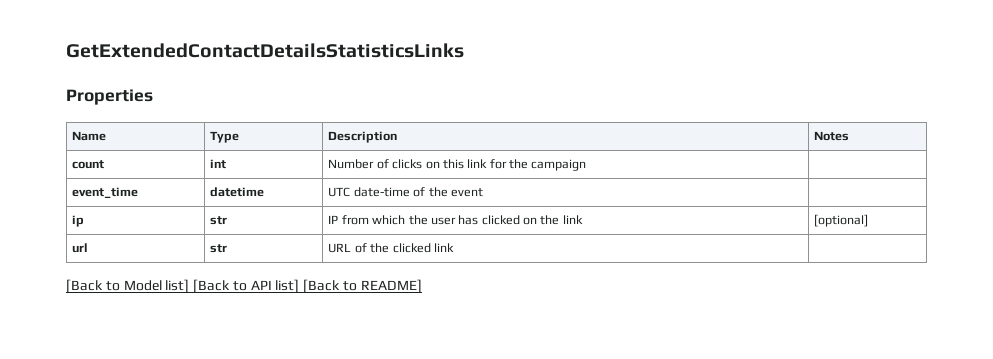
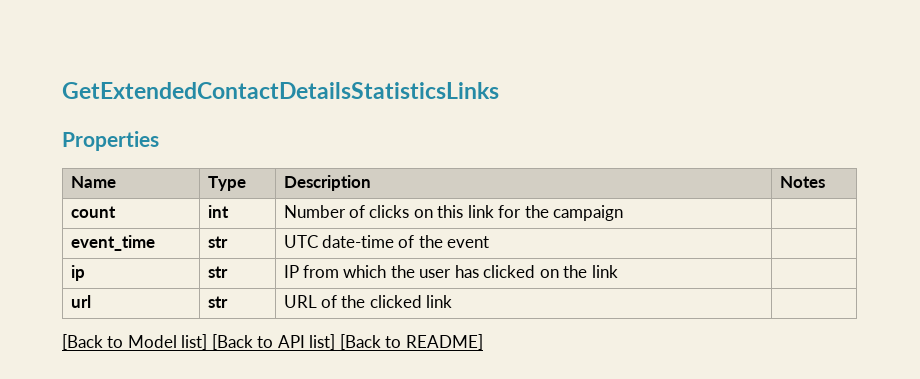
- event_time | datetime | UTC date-time of the event |
+ event_time | str | UTC date-time of the event |
- ip | str | IP from which the user has clicked on the link | [optional]
+ ip | str | IP from which the user has clicked on the link |

